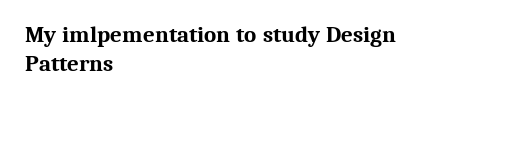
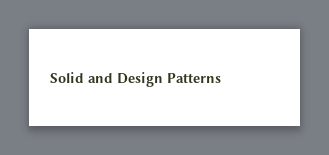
- My imlpementation to study Design Patterns
+ Solid and Design Patterns

